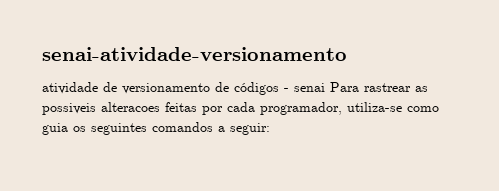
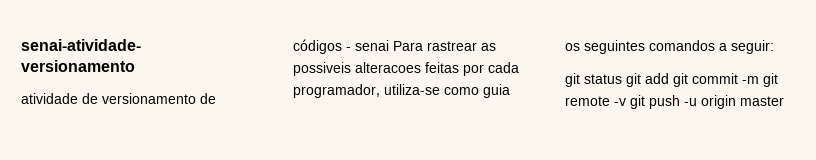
+ git status git add git commit -m git remote -v git push -u origin master

